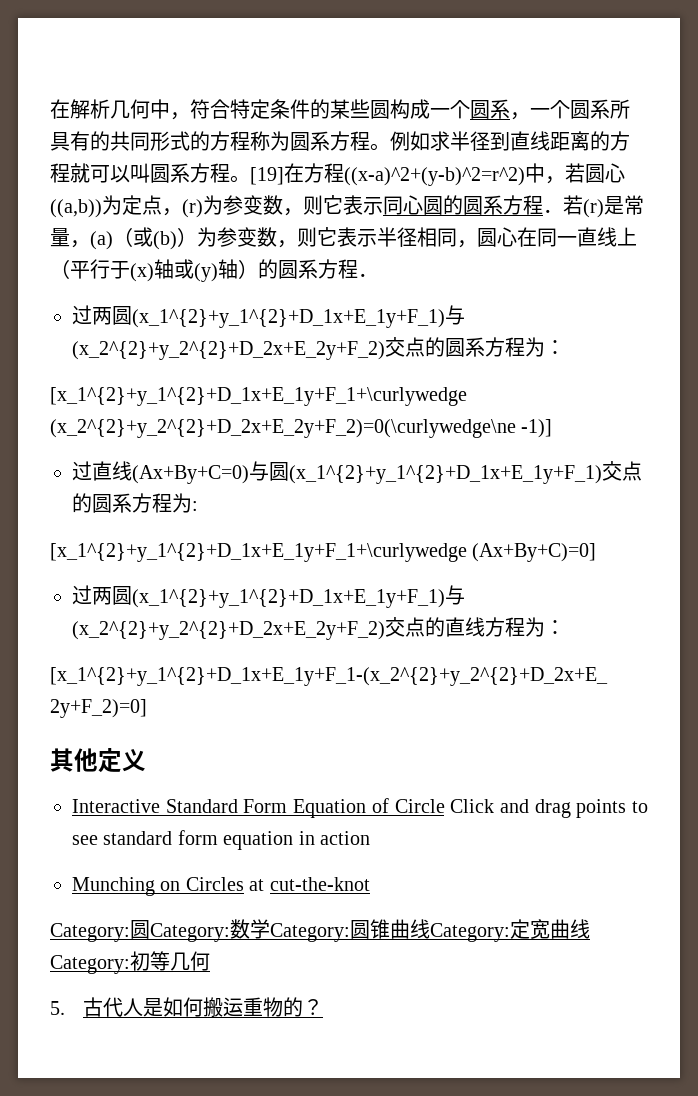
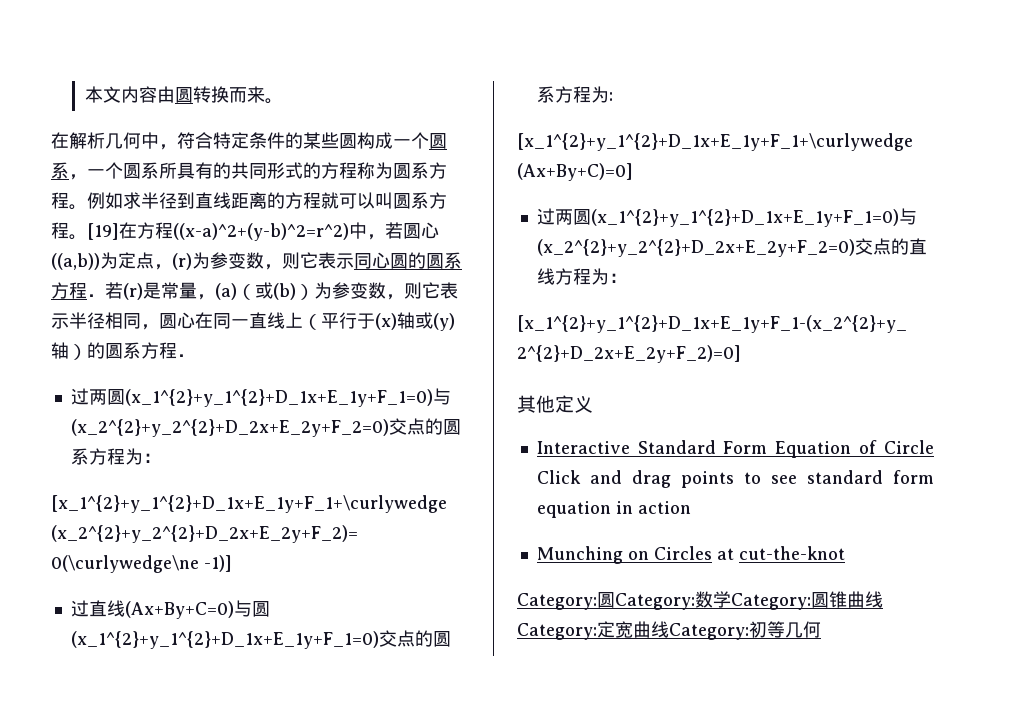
+ 本文内容由圆转换而来。
- 过两圆(x_1^{2}+y_1^{2}+D_1x+E_1y+F_1)与(x_2^{2}+y_2^{2}+D_2x+E_2y+F_2)交点的圆系方程为：
+ 过两圆(x_1^{2}+y_1^{2}+D_1x+E_1y+F_1=0)与(x_2^{2}+y_2^{2}+D_2x+E_2y+F_2=0)交点的圆系方程为：
- 过直线(Ax+By+C=0)与圆(x_1^{2}+y_1^{2}+D_1x+E_1y+F_1)交点的圆系方程为:
+ 过直线(Ax+By+C=0)与圆(x_1^{2}+y_1^{2}+D_1x+E_1y+F_1=0)交点的圆系方程为:
- 过两圆(x_1^{2}+y_1^{2}+D_1x+E_1y+F_1)与(x_2^{2}+y_2^{2}+D_2x+E_2y+F_2)交点的直线方程为：
+ 过两圆(x_1^{2}+y_1^{2}+D_1x+E_1y+F_1=0)与(x_2^{2}+y_2^{2}+D_2x+E_2y+F_2=0)交点的直线方程为：
- 5.古代人是如何搬运重物的？

